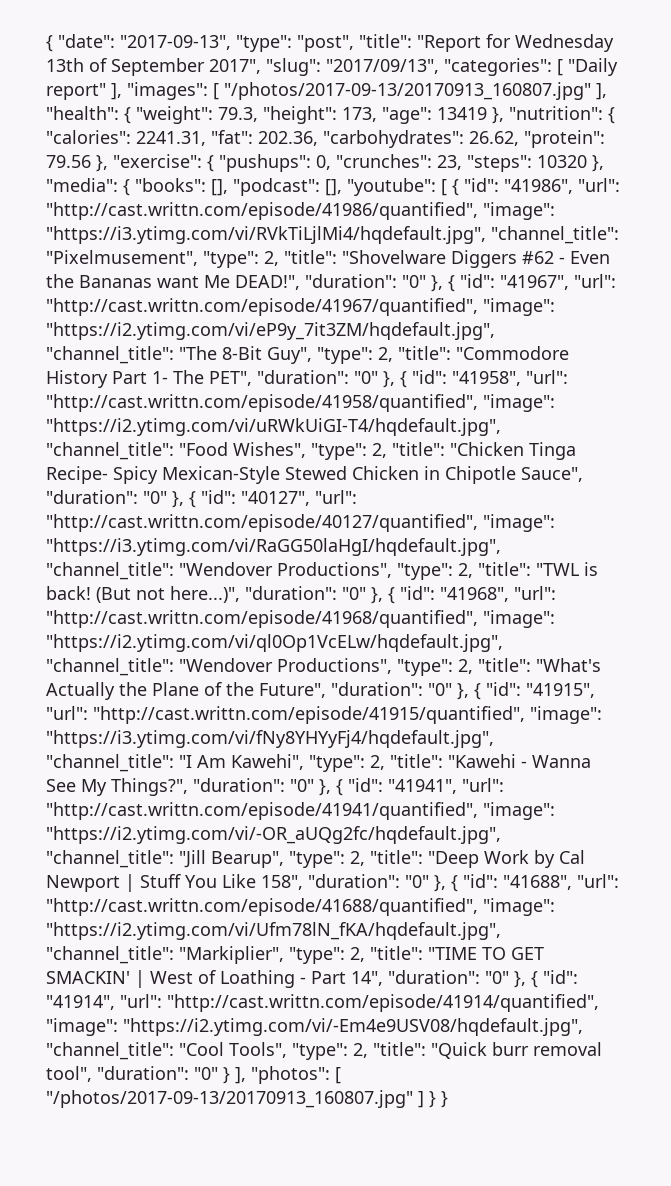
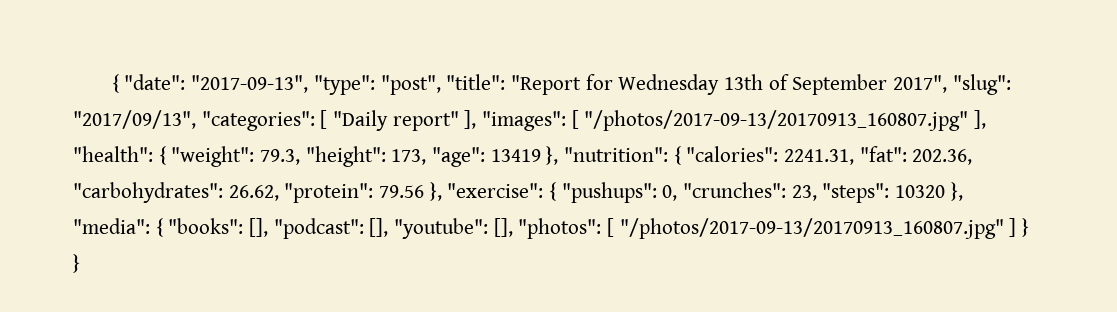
- [ { "id": "41986", "url": "http://cast.writtn.com/episode/41986/quantified", "image": "https://i3.ytimg.com/vi/RVkTiLjlMi4/hqdefault.jpg", "channel_title": "Pixelmusement", "type": 2, "title": "Shovelware Diggers #62 - Even the Bananas want Me DEAD!", "duration": "0" }, { "id": "41967", "url": "http://cast.writtn.com/episode/41967/quantified", "image": "https://i2.ytimg.com/vi/eP9y_7it3ZM/hqdefault.jpg", "channel_title": "The 8-Bit Guy", "type": 2, "title": "Commodore History Part 1- The PET", "duration": "0" }, { "id": "41958", "url": "http://cast.writtn.com/episode/41958/quantified", "image": "https://i2.ytimg.com/vi/uRWkUiGI-T4/hqdefault.jpg", "channel_title": "Food Wishes", "type": 2, "title": "Chicken Tinga Recipe- Spicy Mexican-Style Stewed Chicken in Chipotle Sauce", "duration": "0" }, { "id": "40127", "url": "http://cast.writtn.com/episode/40127/quantified", "image": "https://i3.ytimg.com/vi/RaGG50laHgI/hqdefault.jpg", "channel_title": "Wendover Productions", "type": 2, "title": "TWL is back! (But not here...)", "duration": "0" }, { "id": "41968", "url": "http://cast.writtn.com/episode/41968/quantified", "image": "https://i2.ytimg.com/vi/ql0Op1VcELw/hqdefault.jpg", "channel_title": "Wendover Productions", "type": 2, "title": "What's Actually the Plane of the Future", "duration": "0" }, { "id": "41915", "url": "http://cast.writtn.com/episode/41915/quantified", "image": "https://i3.ytimg.com/vi/fNy8YHYyFj4/hqdefault.jpg", "channel_title": "I Am Kawehi", "type": 2, "title": "Kawehi - Wanna See My Things?", "duration": "0" }, { "id": "41941", "url": "http://cast.writtn.com/episode/41941/quantified", "image": "https://i2.ytimg.com/vi/-OR_aUQg2fc/hqdefault.jpg", "channel_title": "Jill Bearup", "type": 2, "title": "Deep Work by Cal Newport | Stuff You Like 158", "duration": "0" }, { "id": "41688", "url": "http://cast.writtn.com/episode/41688/quantified", "image": "https://i2.ytimg.com/vi/Ufm78lN_fKA/hqdefault.jpg", "channel_title": "Markiplier", "type": 2, "title": "TIME TO GET SMACKIN' | West of Loathing - Part 14", "duration": "0" }, { "id": "41914", "url": "http://cast.writtn.com/episode/41914/quantified", "image": "https://i2.ytimg.com/vi/-Em4e9USV08/hqdefault.jpg", "channel_title": "Cool Tools", "type": 2, "title": "Quick burr removal tool", "duration": "0" } ], "photos":
+ [], "photos":

